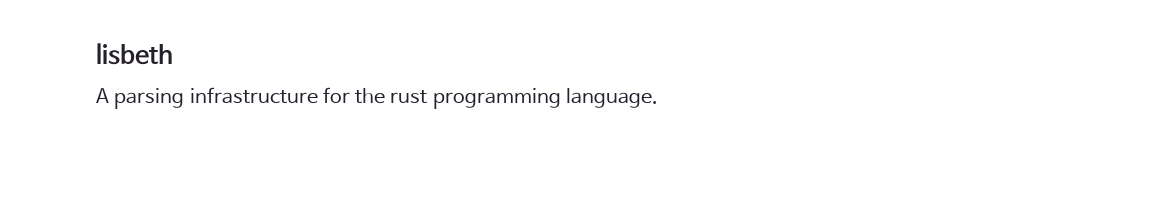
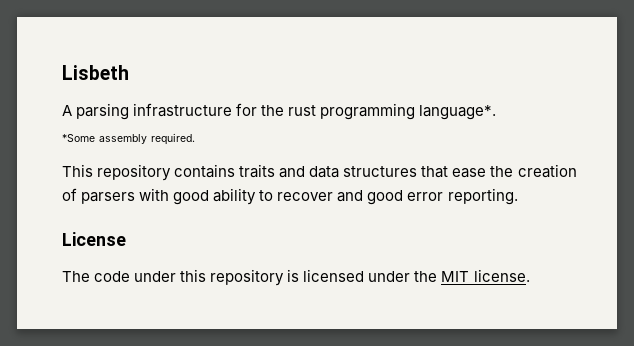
- lisbeth
+ Lisbeth
- A parsing infrastructure for the rust programming language.
+ A parsing infrastructure for the rust programming language*.
+ *Some assembly required.
+ This repository contains traits and data structures that ease the creation of parsers with good ability to recover and good error reporting.
+ License
+ The code under this repository is licensed under the MIT license.

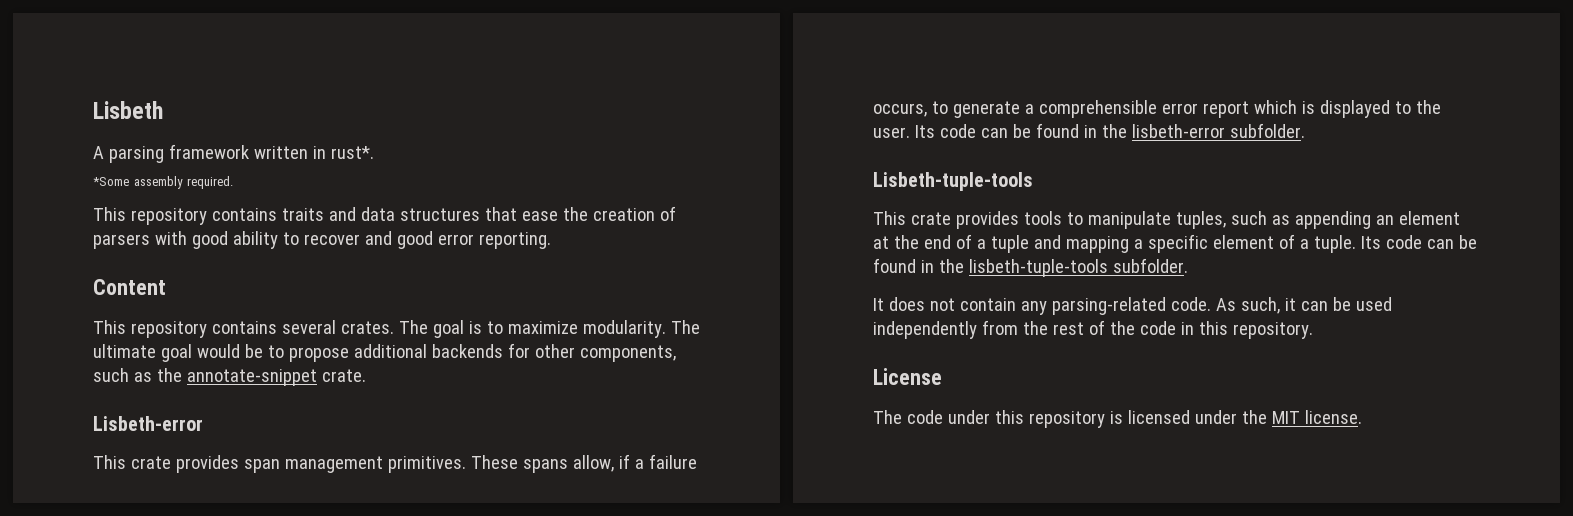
- A parsing infrastructure for the rust programming language*.
+ A parsing framework written in rust*.
+ Content
+ This repository contains several crates. The goal is to maximize modularity. The ultimate goal would be to propose additional backends for other components, such as the annotate-snippet crate.
+ Lisbeth-error
+ This crate provides span management primitives. These spans allow, if a failure occurs, to generate a comprehensible error report which is displayed to the user. Its code can be found in the lisbeth-error subfolder.
+ Lisbeth-tuple-tools
+ This crate provides tools to manipulate tuples, such as appending an element at the end of a tuple and mapping a specific element of a tuple. Its code can be found in the lisbeth-tuple-tools subfolder.
+ It does not contain any parsing-related code. As such, it can be used independently from the rest of the code in this repository.

